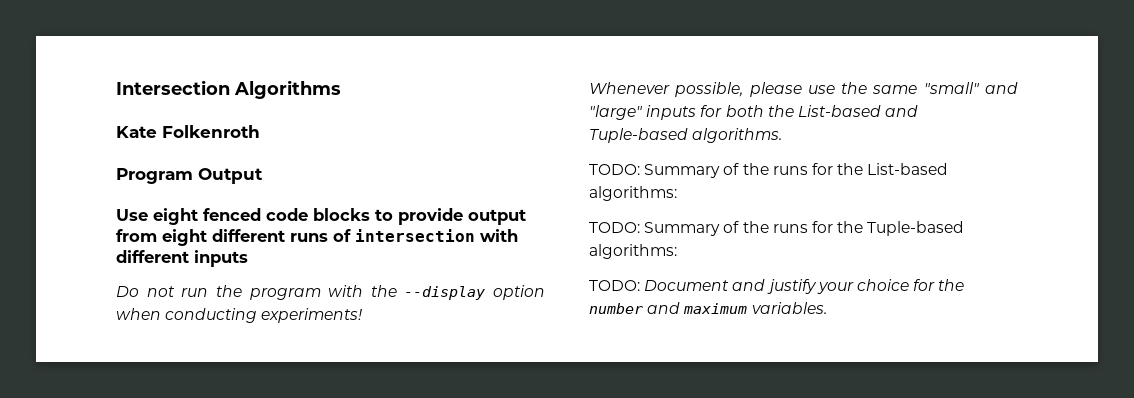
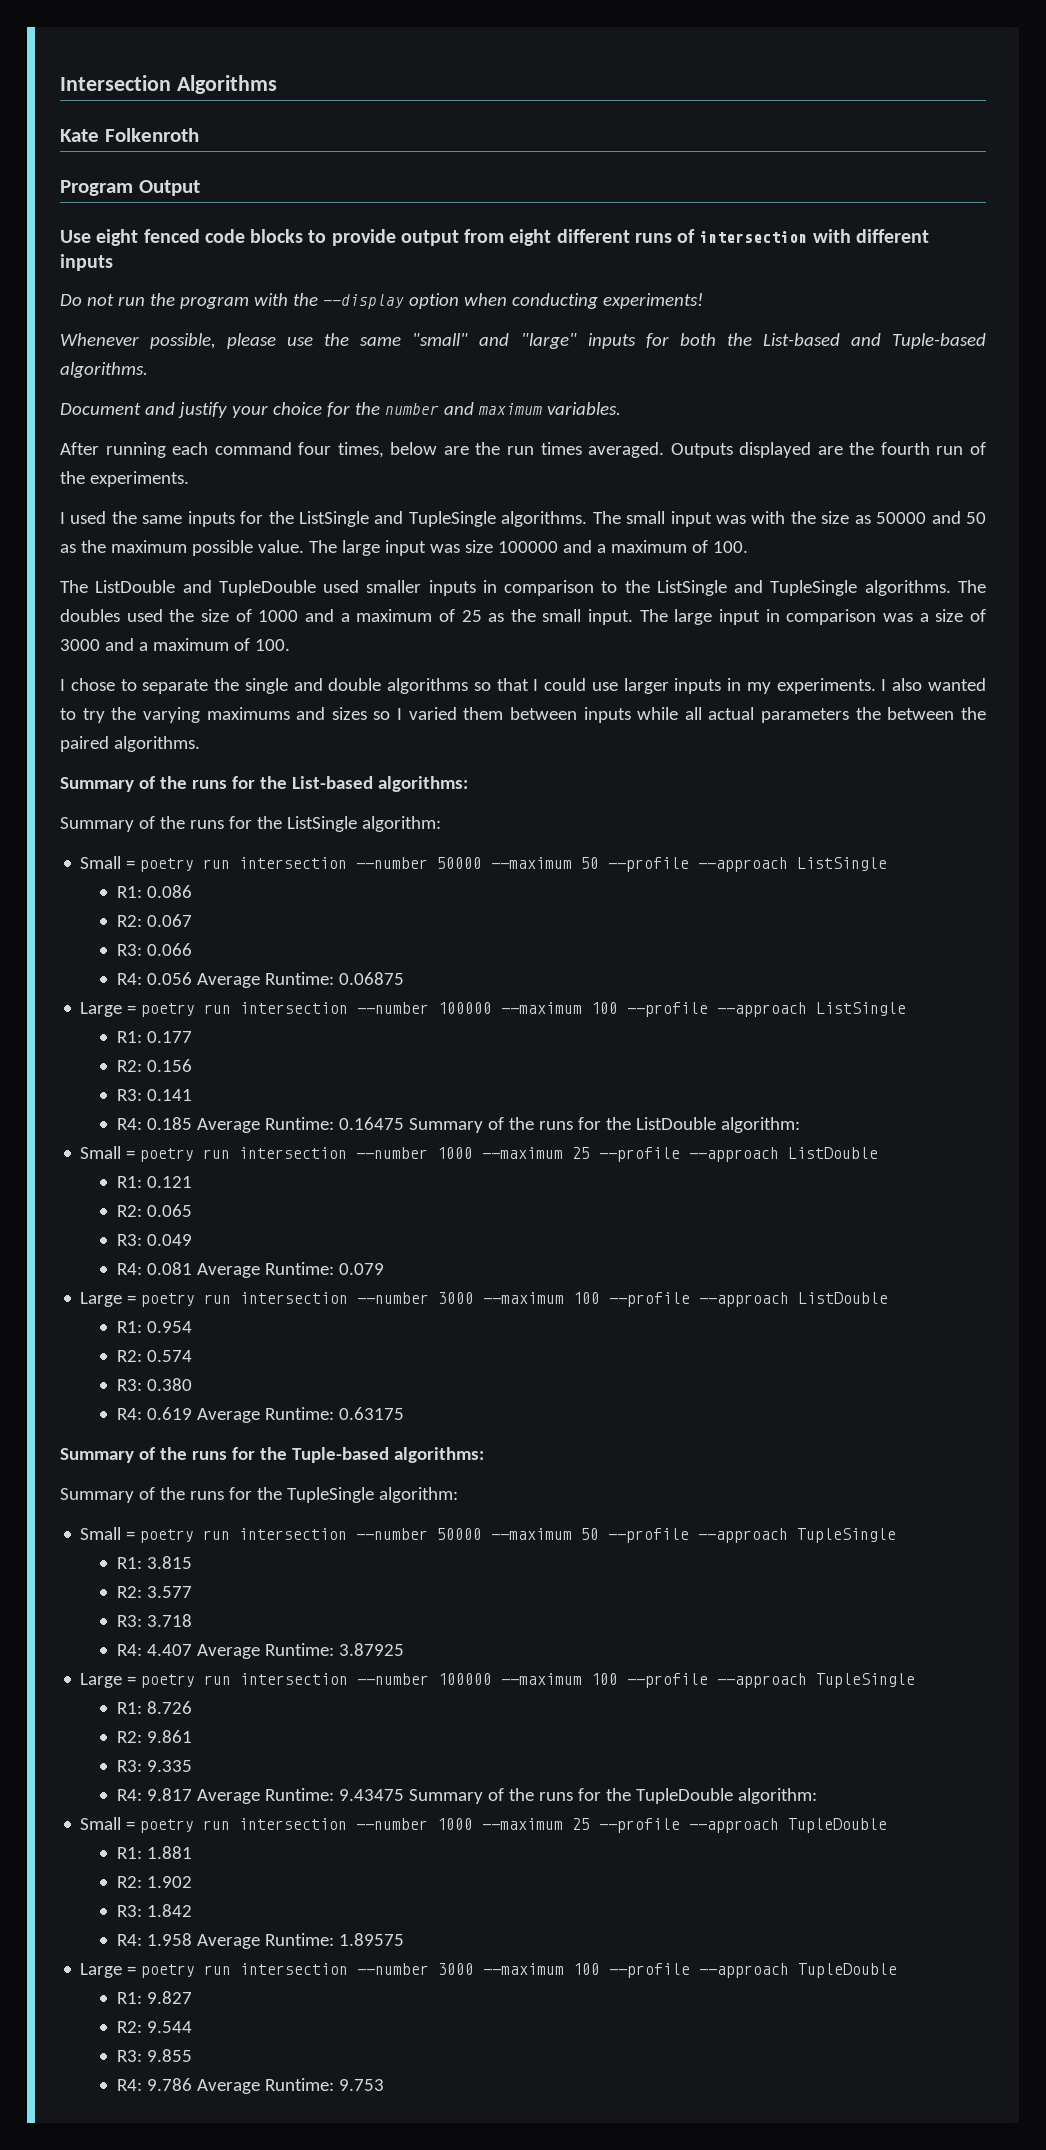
- TODO: Summary of the runs for the List-based algorithms:
- TODO: Summary of the runs for the Tuple-based algorithms:
- TODO: Document and justify your choice for the number and maximum variables.
+ Document and justify your choice for the number and maximum variables.
+ After running each command four times, below are the run times averaged. Outputs displayed are the fourth run of the experiments.
+ I used the same inputs for the ListSingle and TupleSingle algorithms. The small input was with the size as 50000 and 50 as the maximum possible value. The large input was size 100000 and a maximum of 100.
+ The ListDouble and TupleDouble used smaller inputs in comparison to the ListSingle and TupleSingle algorithms. The doubles used the size of 1000 and a maximum of 25 as the small input. The large input in comparison was a size of 3000 and a maximum of 100.
+ I chose to separate the single and double algorithms so that I could use larger inputs in my experiments. I also wanted to try the varying maximums and sizes so I varied them between inputs while all actual parameters the between the paired algorithms.
+ Summary of the runs for the List-based algorithms:
+ Summary of the runs for the ListSingle algorithm:
+ Small = poetry run intersection --number 50000 --maximum 50 --profile --approach ListSingle
+ R1: 0.086
+ R2: 0.067
+ R3: 0.066
+ R4: 0.056 Average Runtime: 0.06875
+ Large = poetry run intersection --number 100000 --maximum 100 --profile --approach ListSingle
+ R1: 0.177
+ R2: 0.156
+ R3: 0.141
+ R4: 0.185 Average Runtime: 0.16475 Summary of the runs for the ListDouble algorithm:
+ Small = poetry run intersection --number 1000 --maximum 25 --profile --approach ListDouble
+ R1: 0.121
+ R2: 0.065
+ R3: 0.049
+ R4: 0.081 Average Runtime: 0.079
+ Large = poetry run intersection --number 3000 --maximum 100 --profile --approach ListDouble
+ R1: 0.954
+ R2: 0.574
+ R3: 0.380
+ R4: 0.619 Average Runtime: 0.63175
+ Summary of the runs for the Tuple-based algorithms:
+ Summary of the runs for the TupleSingle algorithm:
+ Small = poetry run intersection --number 50000 --maximum 50 --profile --approach TupleSingle
+ R1: 3.815
+ R2: 3.577
+ R3: 3.718
+ R4: 4.407 Average Runtime: 3.87925
+ Large = poetry run intersection --number 100000 --maximum 100 --profile --approach TupleSingle
+ R1: 8.726
+ R2: 9.861
+ R3: 9.335
+ R4: 9.817 Average Runtime: 9.43475 Summary of the runs for the TupleDouble algorithm:
+ Small = poetry run intersection --number 1000 --maximum 25 --profile --approach TupleDouble
+ R1: 1.881
+ R2: 1.902
+ R3: 1.842
+ R4: 1.958 Average Runtime: 1.89575
+ Large = poetry run intersection --number 3000 --maximum 100 --profile --approach TupleDouble
+ R1: 9.827
+ R2: 9.544
+ R3: 9.855
+ R4: 9.786 Average Runtime: 9.753

